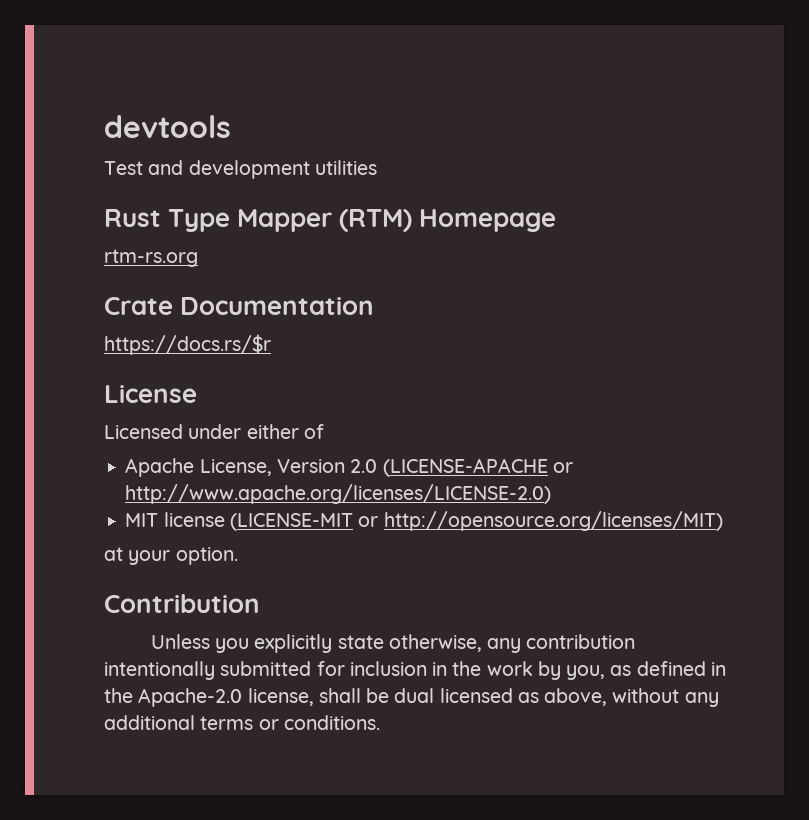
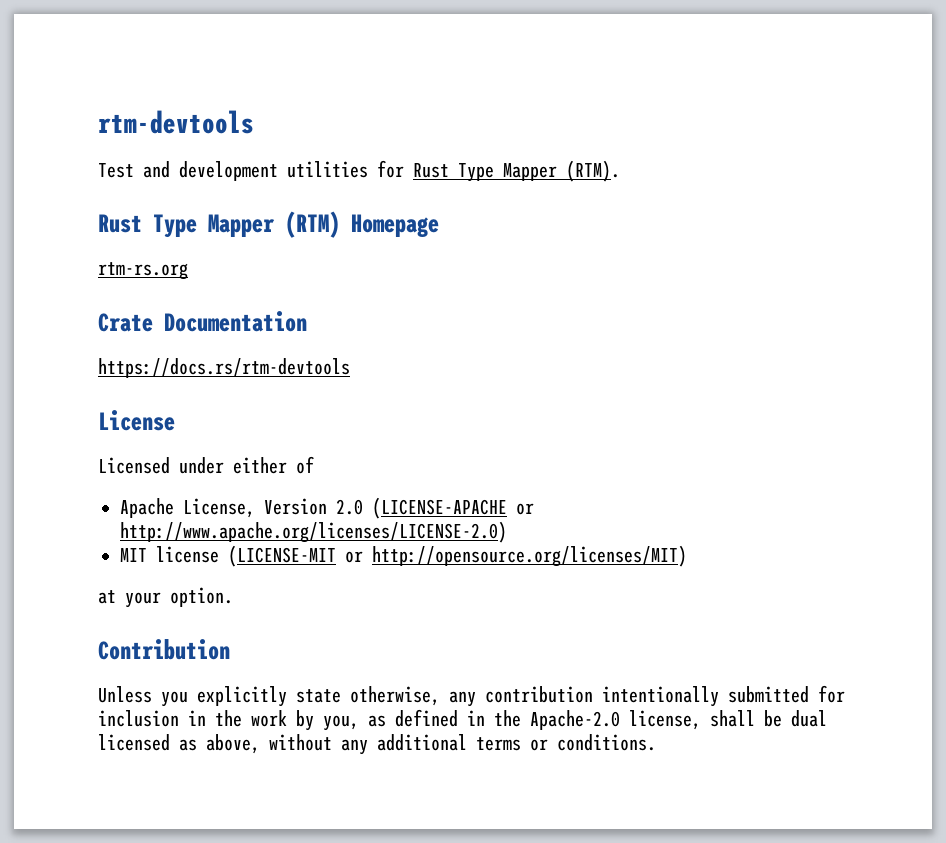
- devtools
+ rtm-devtools
- Test and development utilities
+ Test and development utilities for Rust Type Mapper (RTM).
- https://docs.rs/$r
+ https://docs.rs/rtm-devtools

